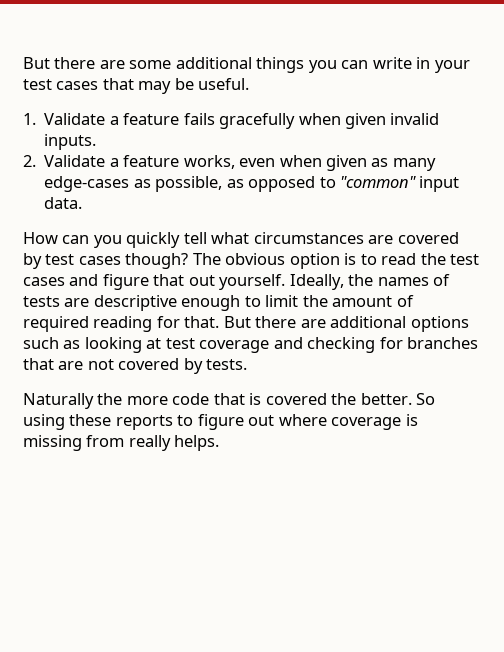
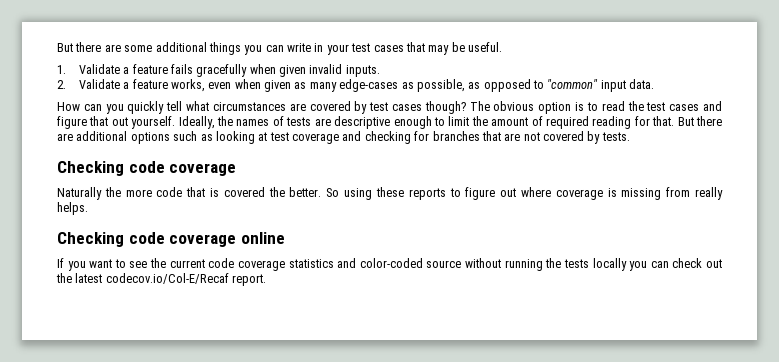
  But there are additional options such as looking at test coverage and checking for branches that are not covered by tests.
+ Checking code coverage
+ Checking code coverage online
+ If you want to see the current code coverage statistics and color-coded source without running the tests locally you can check out the latest codecov.io/Col-E/Recaf report.

